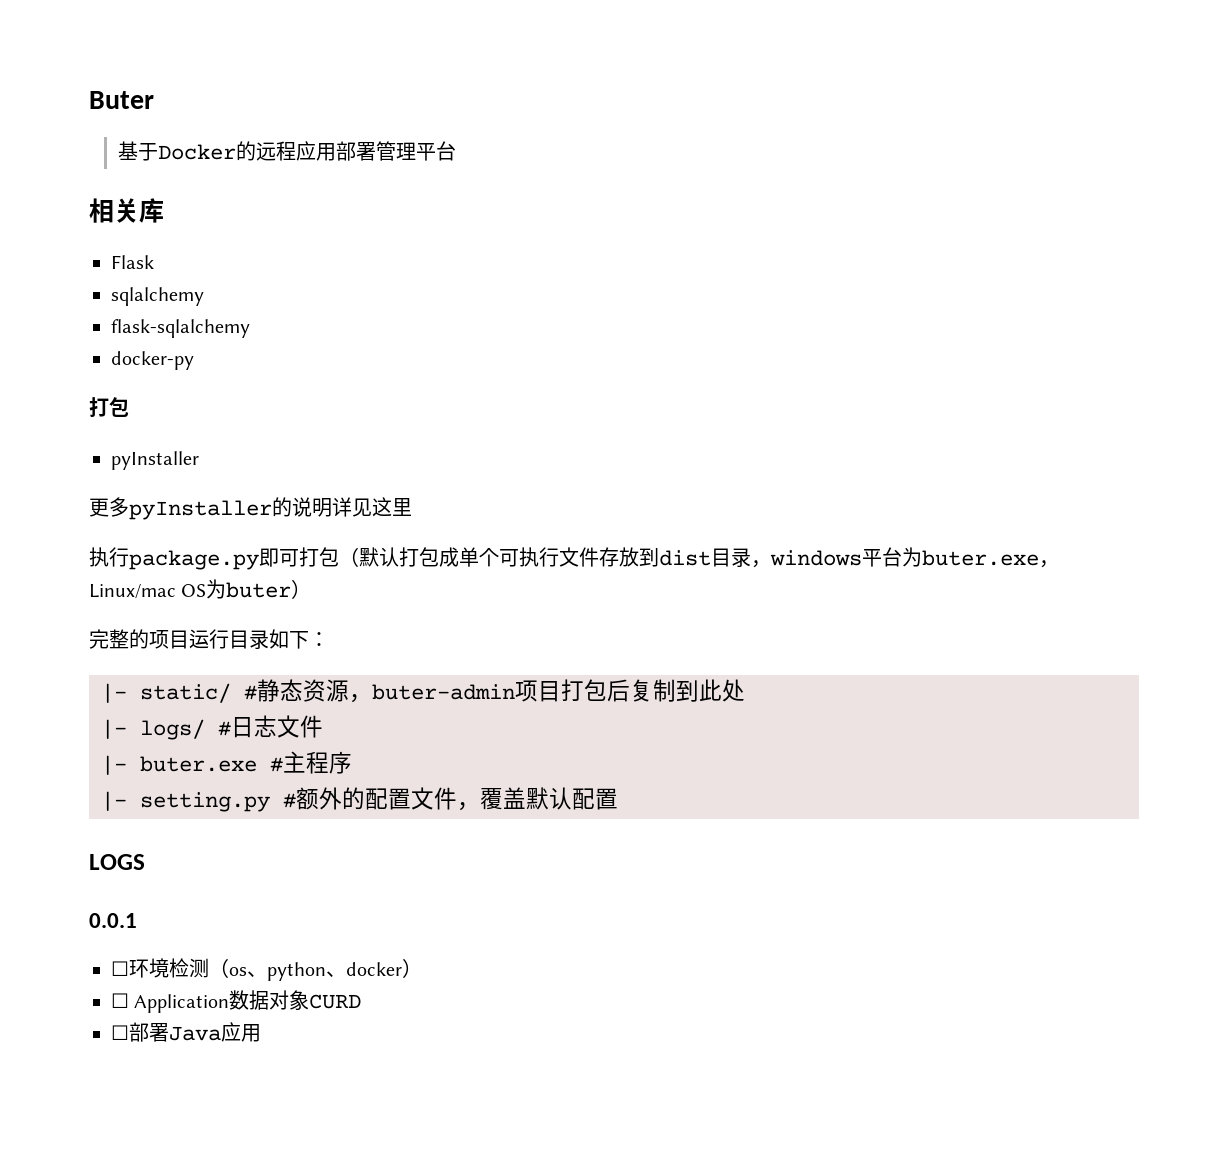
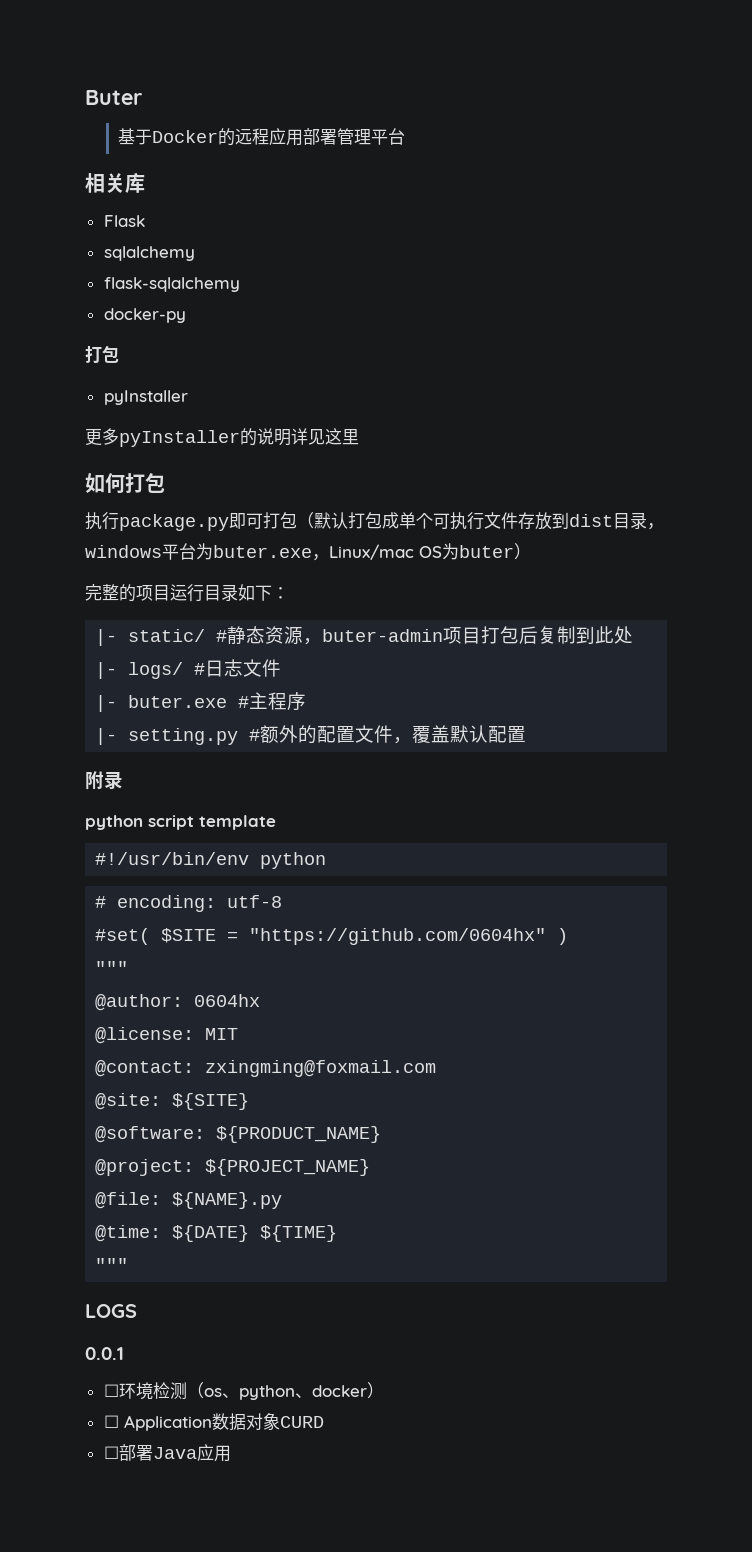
+ 如何打包
+ 附录
+ python script template
+ #!/usr/bin/env python
+ # encoding: utf-8
+ #set( $SITE = "https://github.com/0604hx" )
+ """
+ @author: 0604hx
+ @license: MIT
+ @contact: zxingming@foxmail.com
+ @site: ${SITE}
+ @software: ${PRODUCT_NAME}
+ @project: ${PROJECT_NAME}
+ @file: ${NAME}.py
+ @time: ${DATE} ${TIME}
+ """

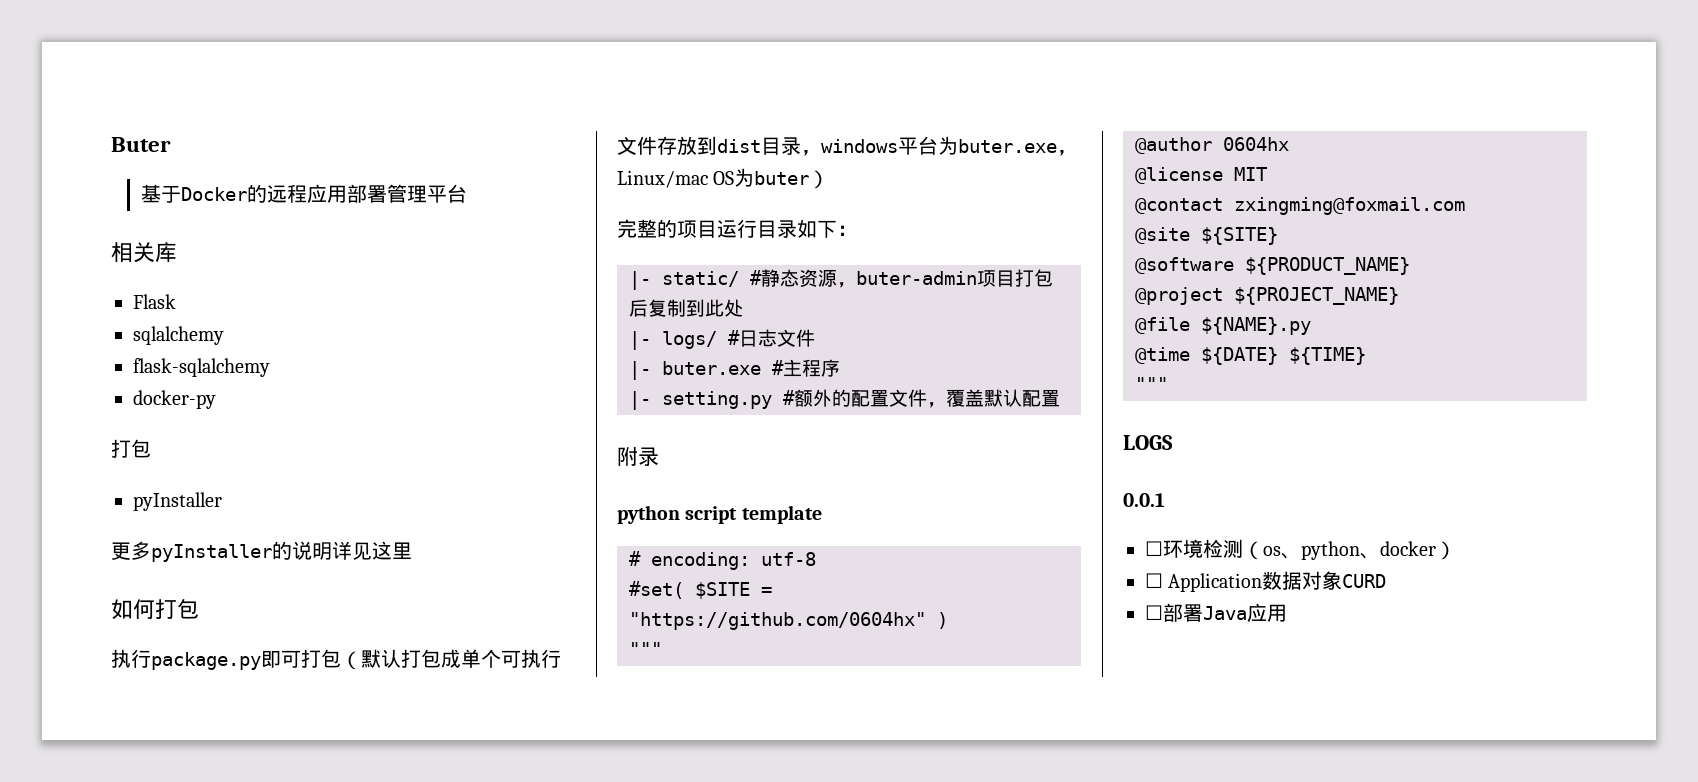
- #!/usr/bin/env python
- @author: 0604hx
+ @author 0604hx
- @license: MIT
+ @license MIT
- @contact: zxingming@foxmail.com
+ @contact zxingming@foxmail.com
- @site: ${SITE}
+ @site ${SITE}
- @software: ${PRODUCT_NAME}
+ @software ${PRODUCT_NAME}
- @project: ${PROJECT_NAME}
+ @project ${PROJECT_NAME}
- @file: ${NAME}.py
+ @file ${NAME}.py
- @time: ${DATE} ${TIME}
+ @time ${DATE} ${TIME}

